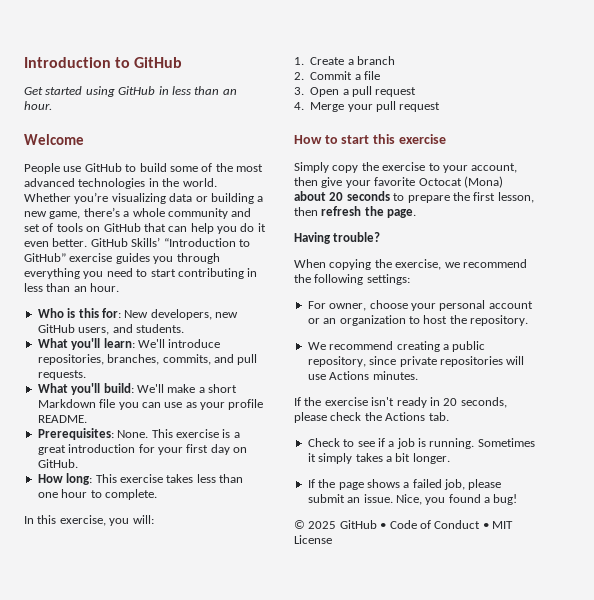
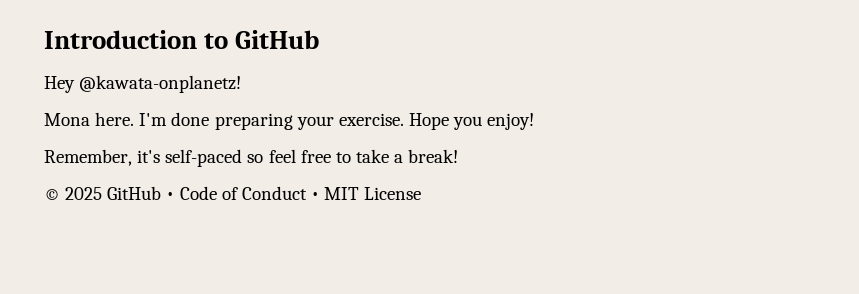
- Get started using GitHub in less than an hour.
- Welcome
- People use GitHub to build some of the most advanced technologies in the world. Whether you’re visualizing data or building a new game, there’s a whole community and set of tools on GitHub that can help you do it even better. GitHub Skills’ “Introduction to GitHub” exercise guides you through everything you need to start contributing in less than an hour.
- Who is this for: New developers, new GitHub users, and students.
- What you'll learn: We'll introduce repositories, branches, commits, and pull requests.
- What you'll build: We'll make a short Markdown file you can use as your profile README.
- Prerequisites: None. This exercise is a great introduction for your first day on GitHub.
- How long: This exercise takes less than one hour to complete.
- In this exercise, you will:
- 1. Create a branch
- 2. Commit a file
- 3. Open a pull request
- 4. Merge your pull request
- How to start this exercise
- Simply copy the exercise to your account, then give your favorite Octocat (Mona) about 20 seconds to prepare the first lesson, then refresh the page.
- Having trouble?
- When copying the exercise, we recommend the following settings:
- For owner, choose your personal account or an organization to host the repository.
- We recommend creating a public repository, since private repositories will use Actions minutes.
- If the exercise isn't ready in 20 seconds, please check the Actions tab.
- Check to see if a job is running. Sometimes it simply takes a bit longer.
- If the page shows a failed job, please submit an issue. Nice, you found a bug!
+ Hey @kawata-onplanetz!
+ Mona here. I'm done preparing your exercise. Hope you enjoy!
+ Remember, it's self-paced so feel free to take a break!

